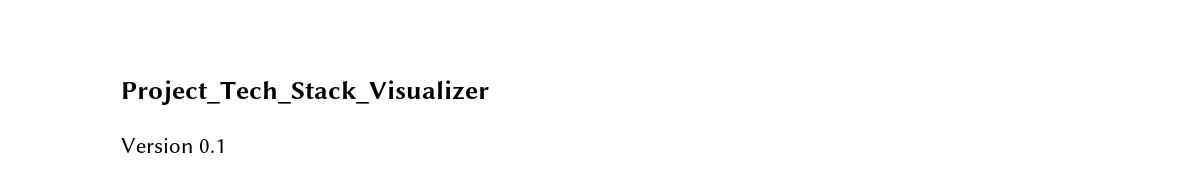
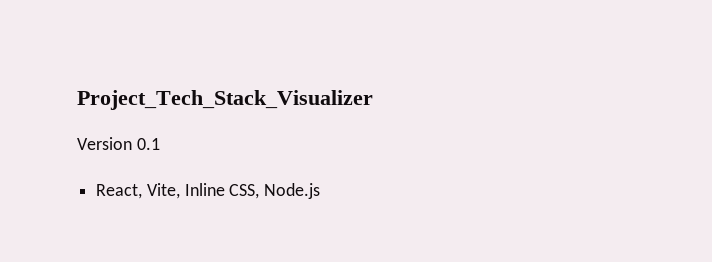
+ React, Vite, Inline CSS, Node.js

